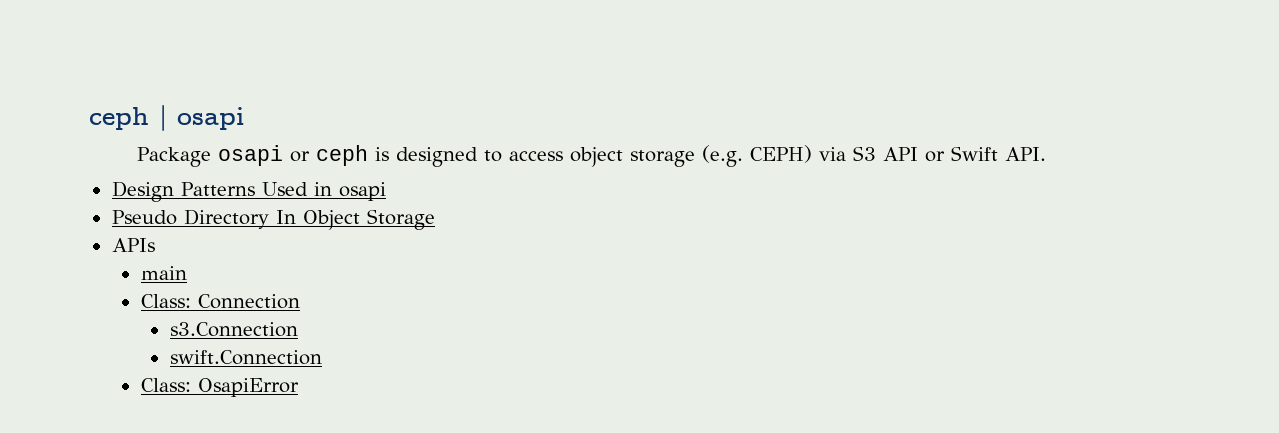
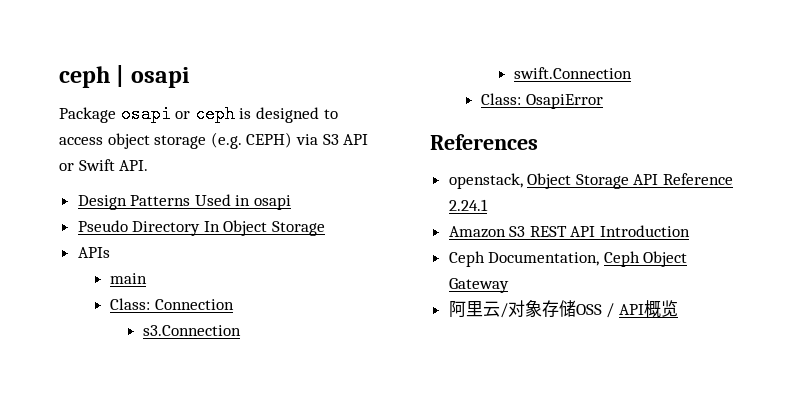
+ References
+ openstack, Object Storage API Reference 2.24.1
+ Amazon S3 REST API Introduction
+ Ceph Documentation, Ceph Object Gateway
+ 阿里云/对象存储OSS / API概览

